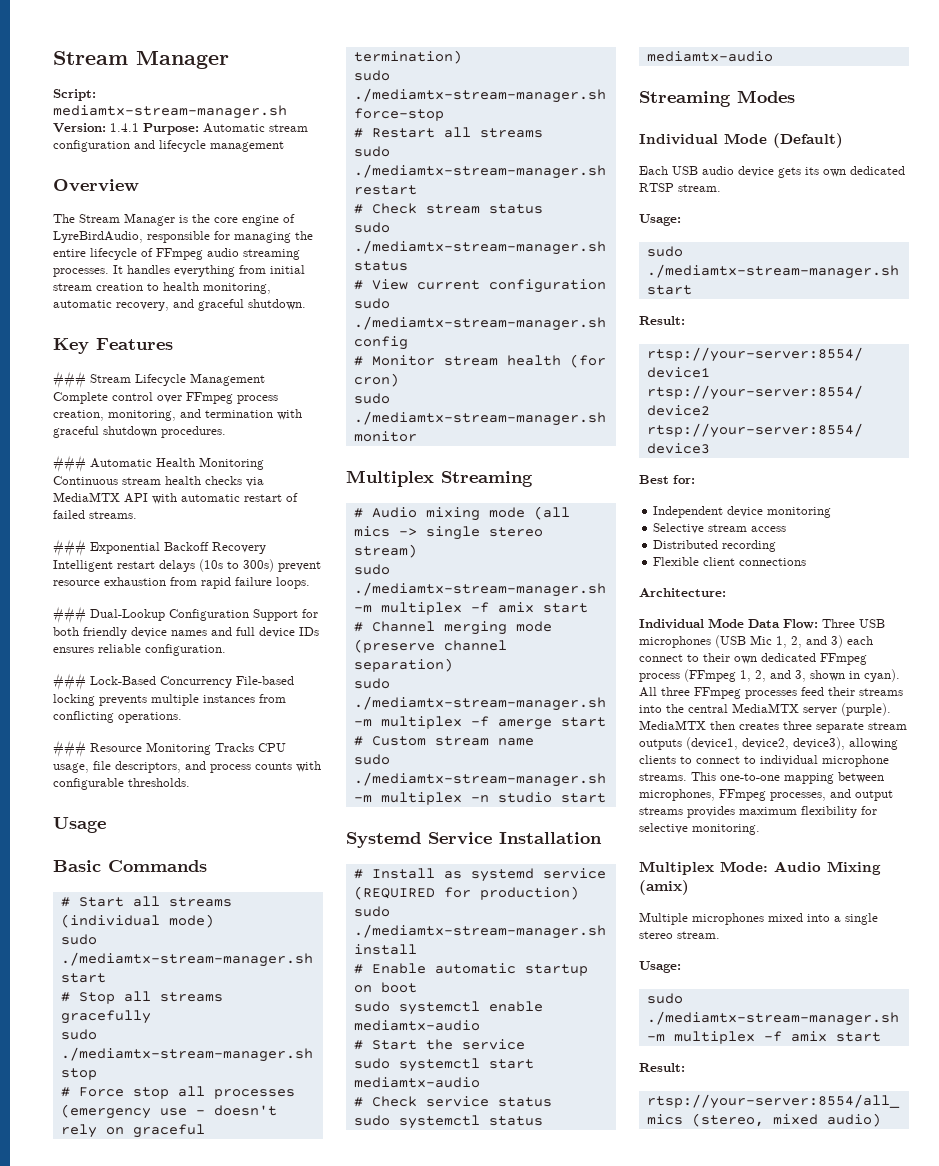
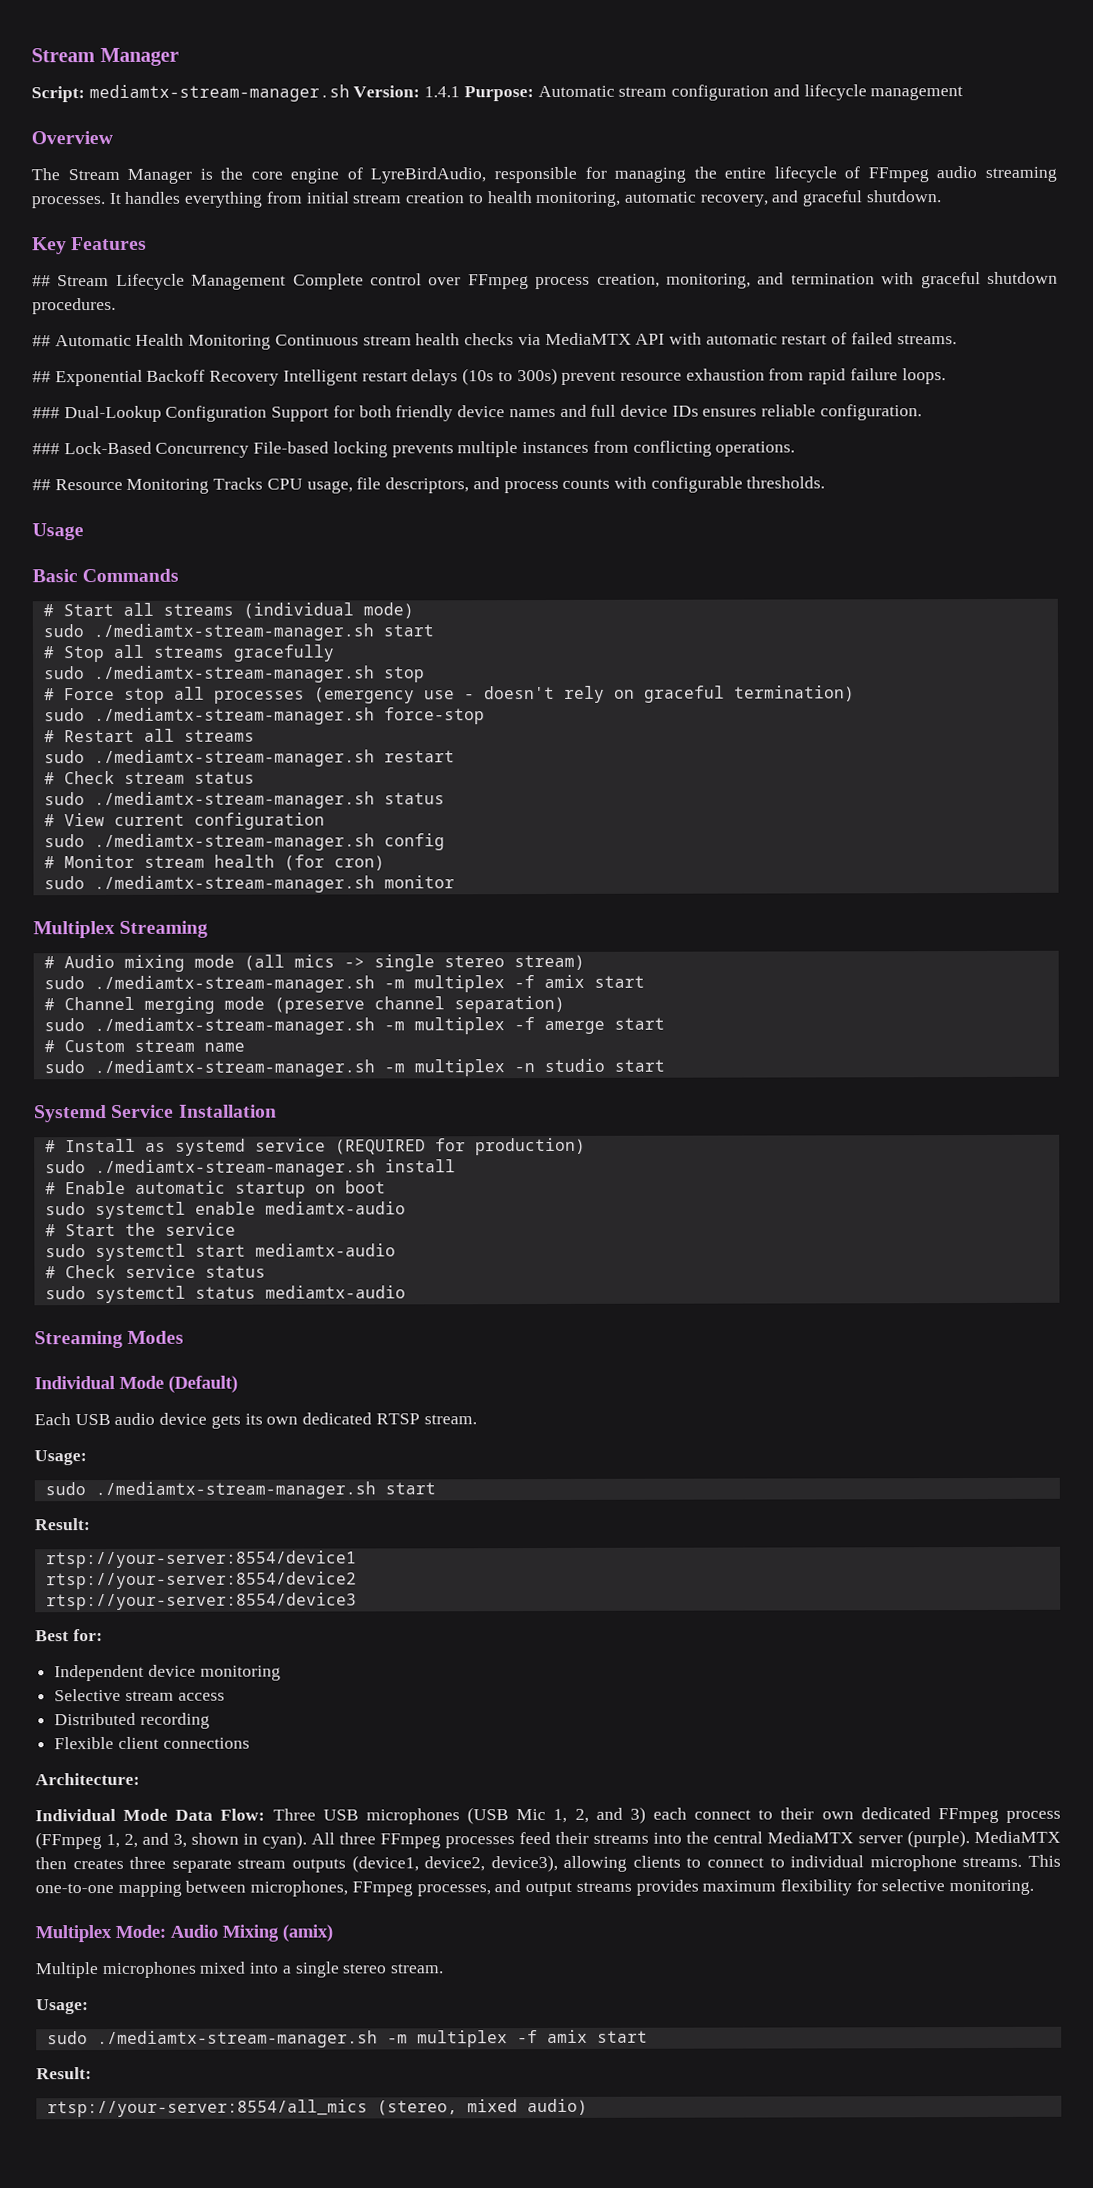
- ### Stream Lifecycle Management Complete control over FFmpeg process creation, monitoring, and termination with graceful shutdown procedures.
+ ## Stream Lifecycle Management Complete control over FFmpeg process creation, monitoring, and termination with graceful shutdown procedures.
- ### Automatic Health Monitoring Continuous stream health checks via MediaMTX API with automatic restart of failed streams.
+ ## Automatic Health Monitoring Continuous stream health checks via MediaMTX API with automatic restart of failed streams.
- ### Exponential Backoff Recovery Intelligent restart delays (10s to 300s) prevent resource exhaustion from rapid failure loops.
+ ## Exponential Backoff Recovery Intelligent restart delays (10s to 300s) prevent resource exhaustion from rapid failure loops.
- ### Resource Monitoring Tracks CPU usage, file descriptors, and process counts with configurable thresholds.
+ ## Resource Monitoring Tracks CPU usage, file descriptors, and process counts with configurable thresholds.

